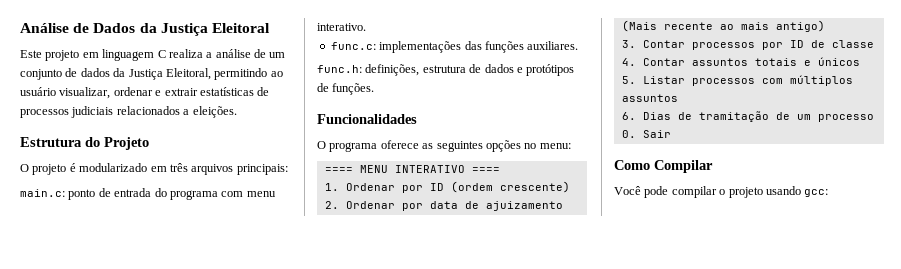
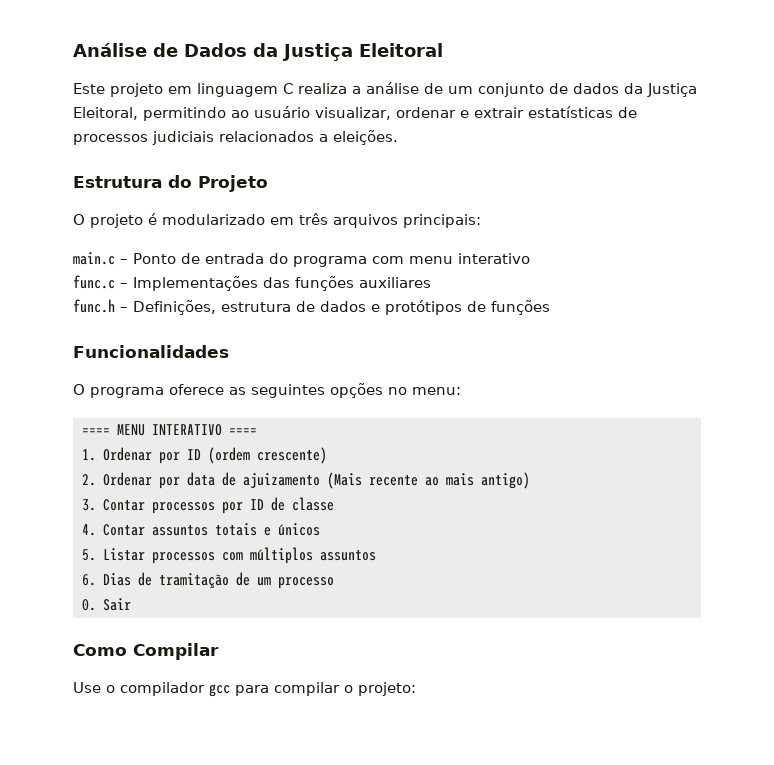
- main.c: ponto de entrada do programa com menu interativo.
- func.c: implementações das funções auxiliares.
- func.h: definições, estrutura de dados e protótipos de funções.
+ main.c – Ponto de entrada do programa com menu interativo
+ func.c – Implementações das funções auxiliares
+ func.h – Definições, estrutura de dados e protótipos de funções
- Você pode compilar o projeto usando gcc:
+ Use o compilador gcc para compilar o projeto:

